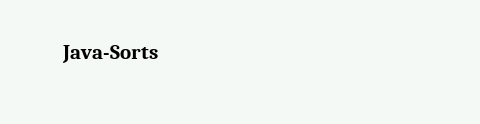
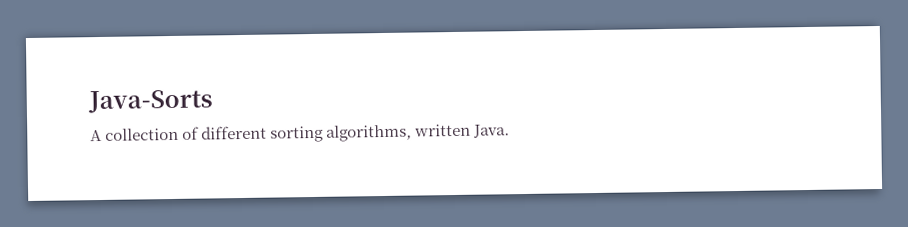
+ A collection of different sorting algorithms, written Java.

